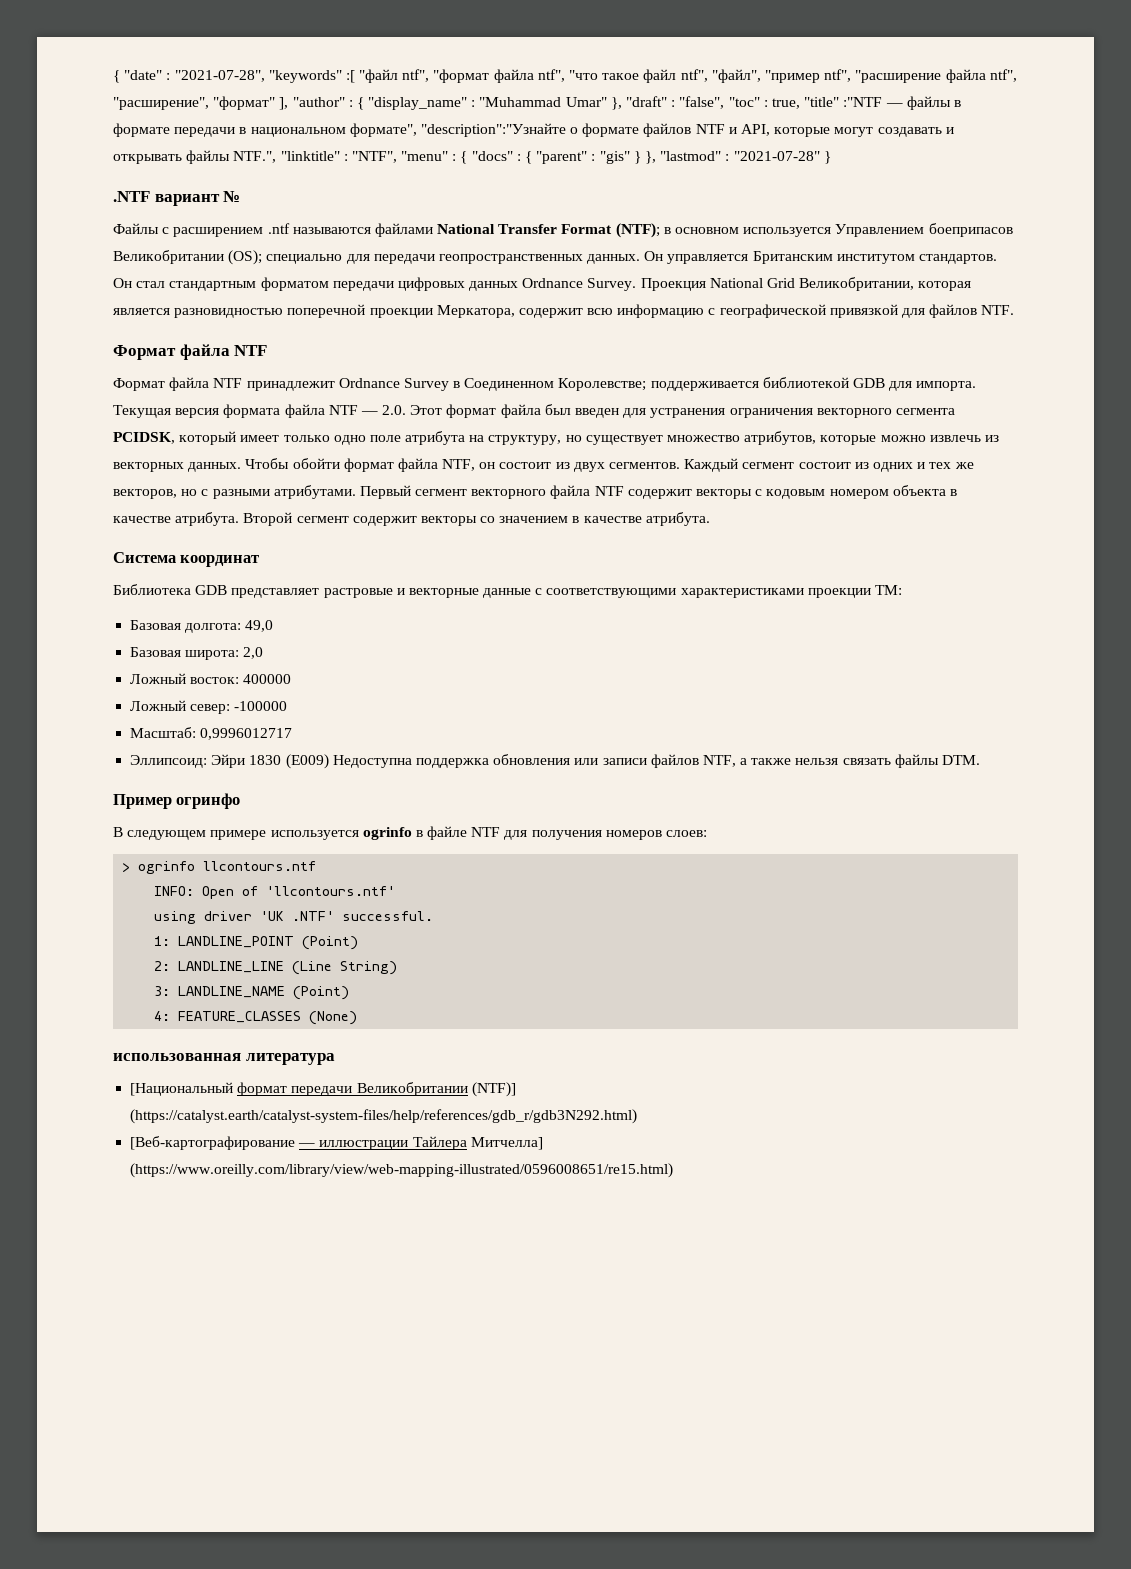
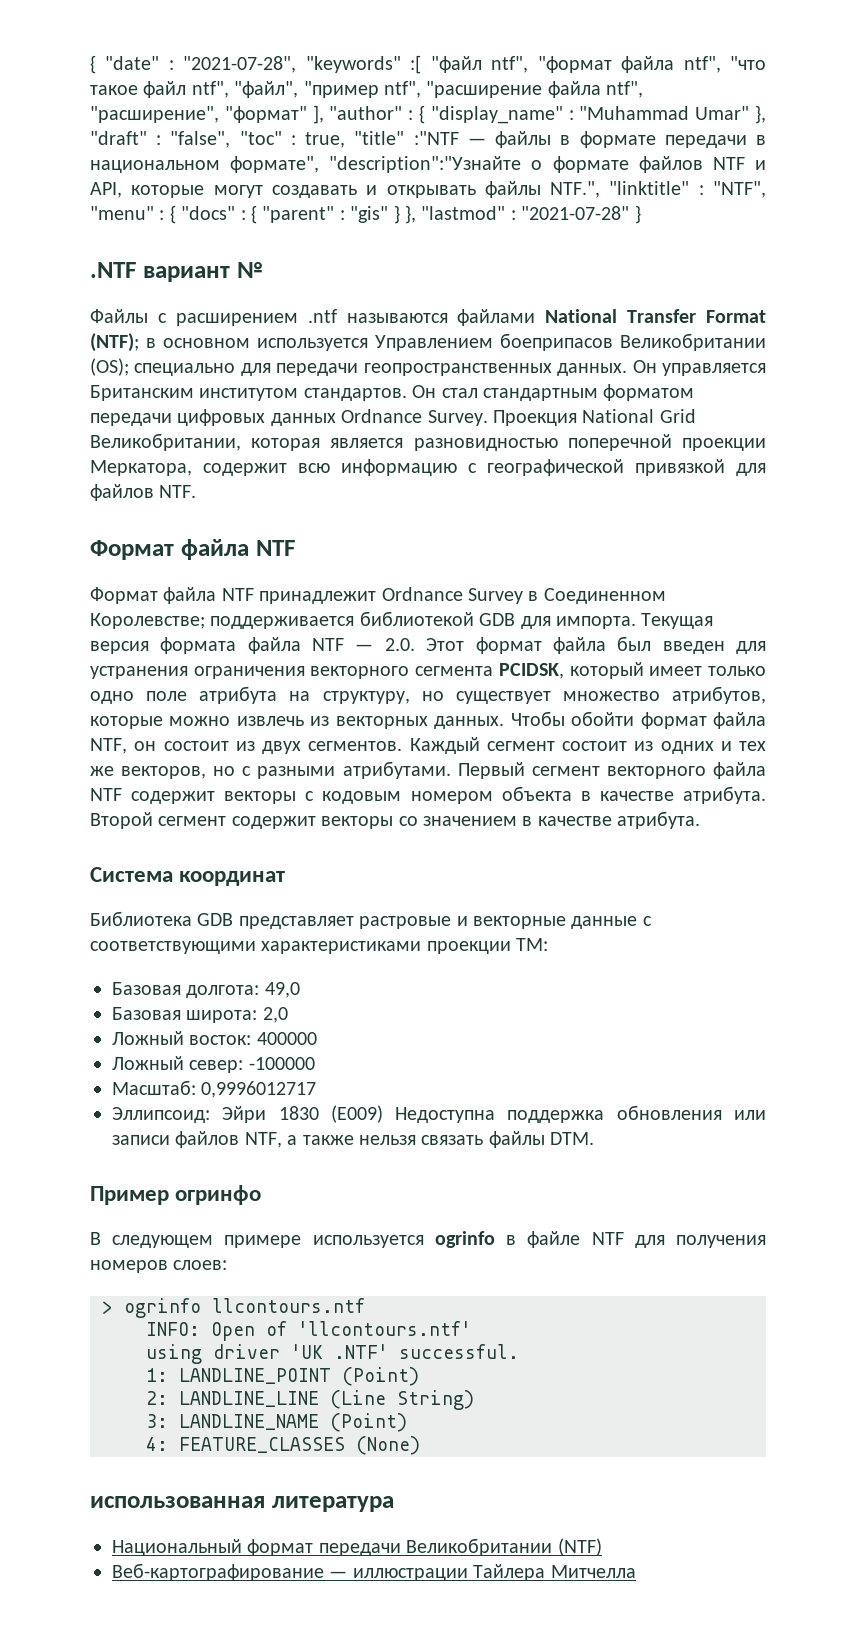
- [Национальный формат передачи Великобритании (NTF)] (https://catalyst.earth/catalyst-system-files/help/references/gdb_r/gdb3N292.html)
- [Веб-картографирование — иллюстрации Тайлера Митчелла] (https://www.oreilly.com/library/view/web-mapping-illustrated/0596008651/re15.html)
+ Национальный формат передачи Великобритании (NTF)
+ Веб-картографирование — иллюстрации Тайлера Митчелла

